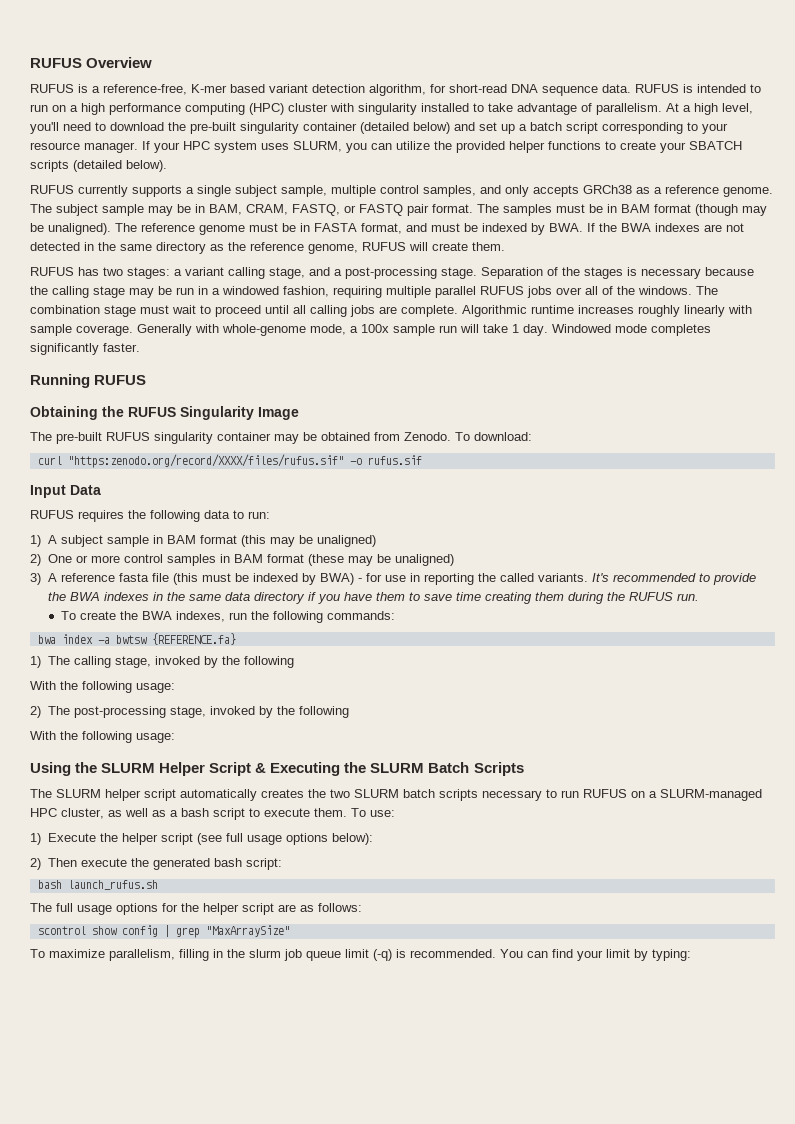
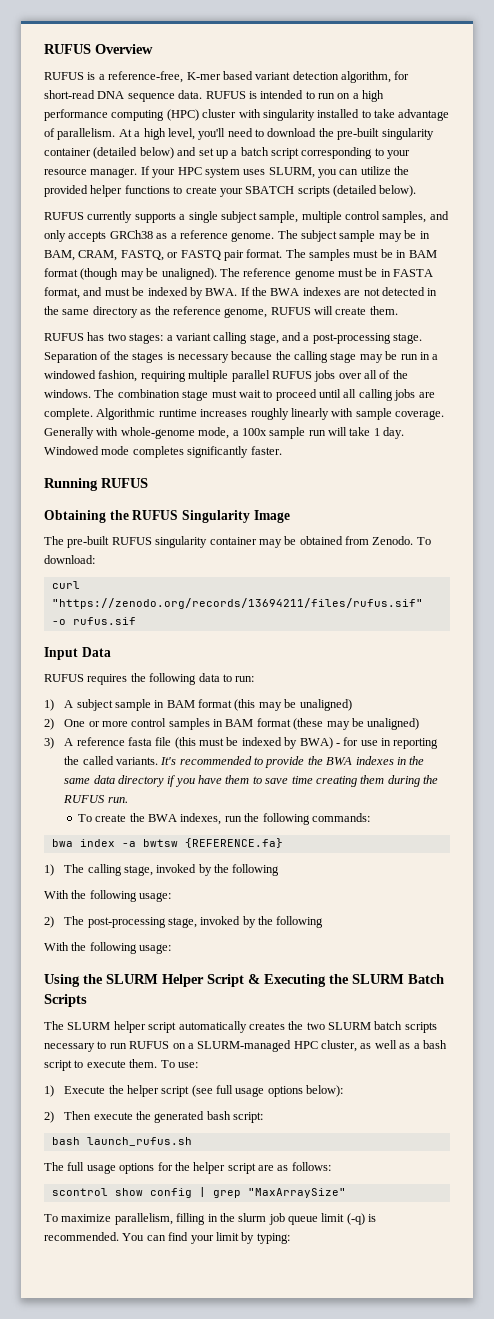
- curl "https:zenodo.org/record/XXXX/files/rufus.sif" -o rufus.sif
+ curl "https://zenodo.org/records/13694211/files/rufus.sif" -o rufus.sif

